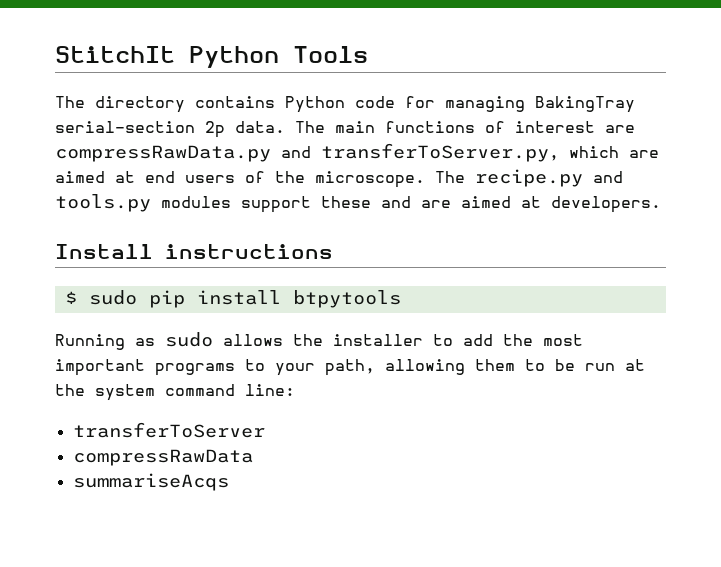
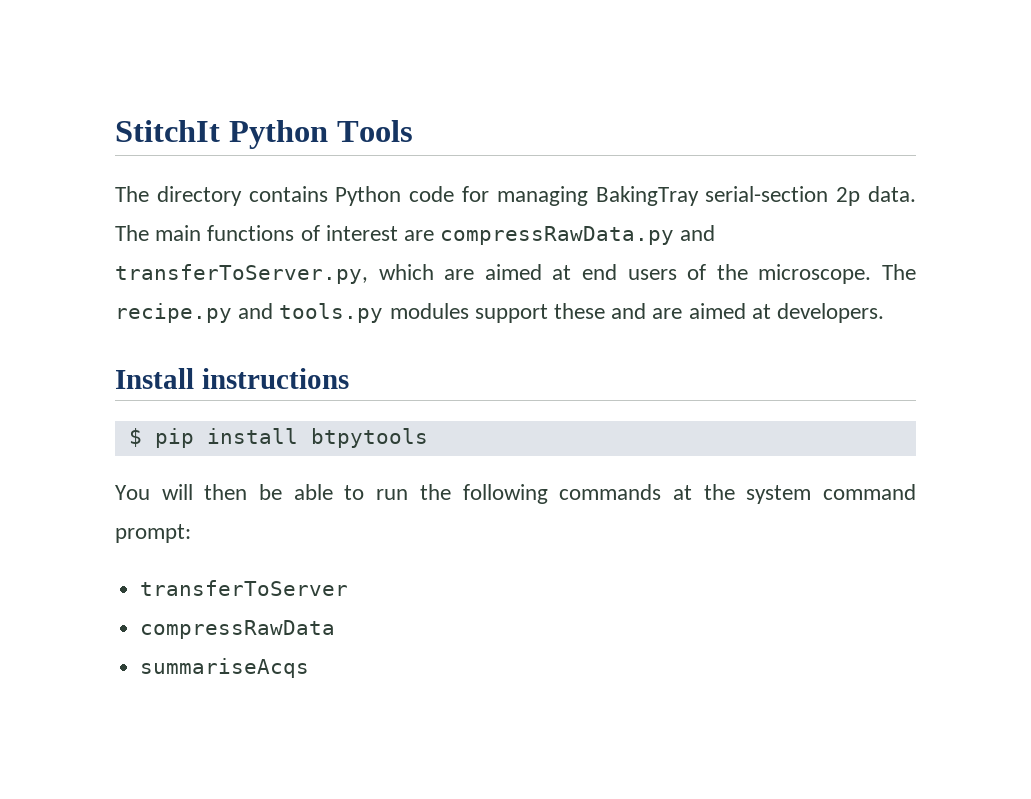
- $ sudo pip install btpytools
+ $ pip install btpytools
- Running as sudo allows the installer to add the most important programs to your path, allowing them to be run at the system command line:
+ You will then be able to run the following commands at the system command prompt:

